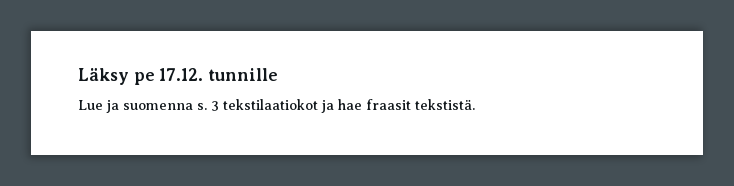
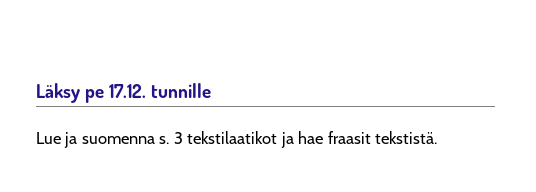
- 3 tekstilaatiokot ja hae fraasit tekstistä.
+ 3 tekstilaatikot ja hae fraasit tekstistä.

